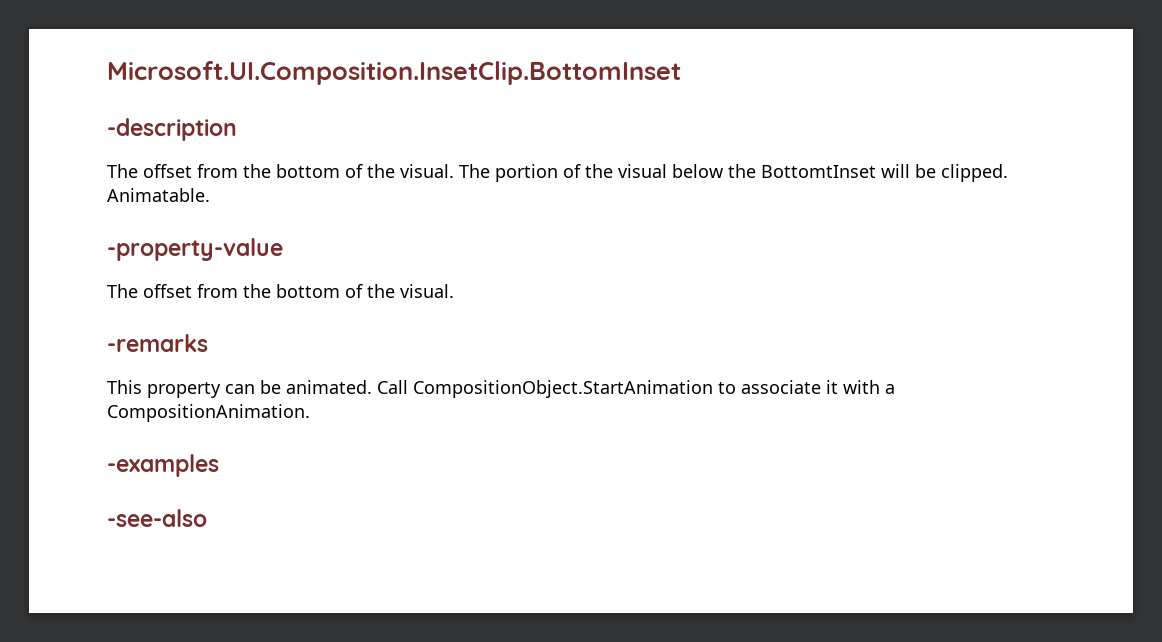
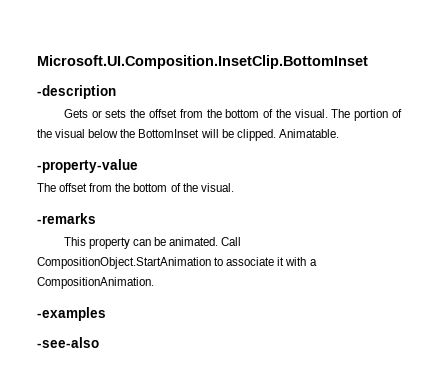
  -description
- The offset from the bottom of the visual.
+ Gets or sets the offset from the bottom of the visual.
- The portion of the visual below the BottomtInset will be clipped.
+ The portion of the visual below the BottomInset will be clipped.

